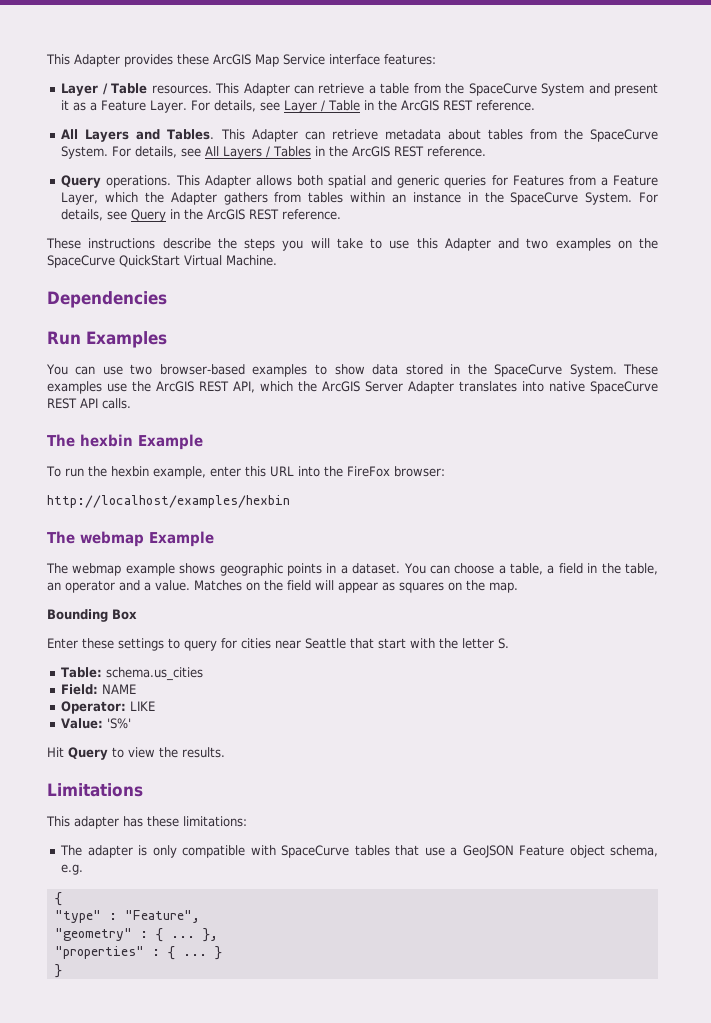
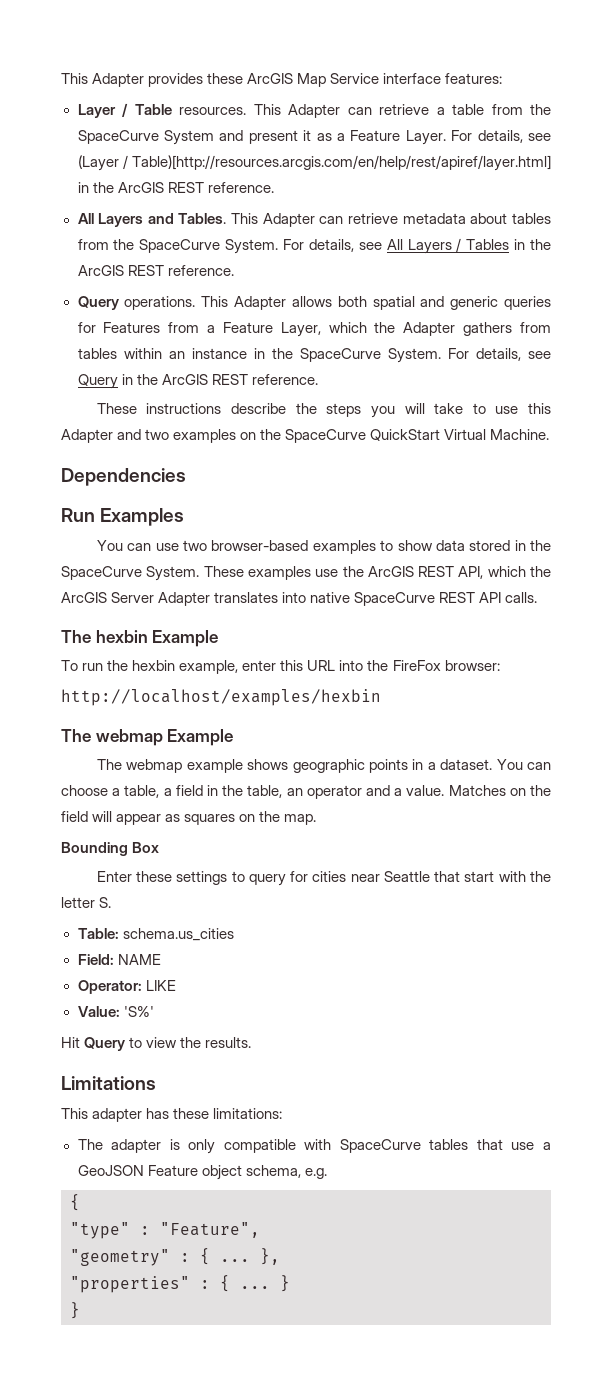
- For details, see Layer / Table in the ArcGIS REST reference.
+ For details, see (Layer / Table)[http://resources.arcgis.com/en/help/rest/apiref/layer.html] in the ArcGIS REST reference.

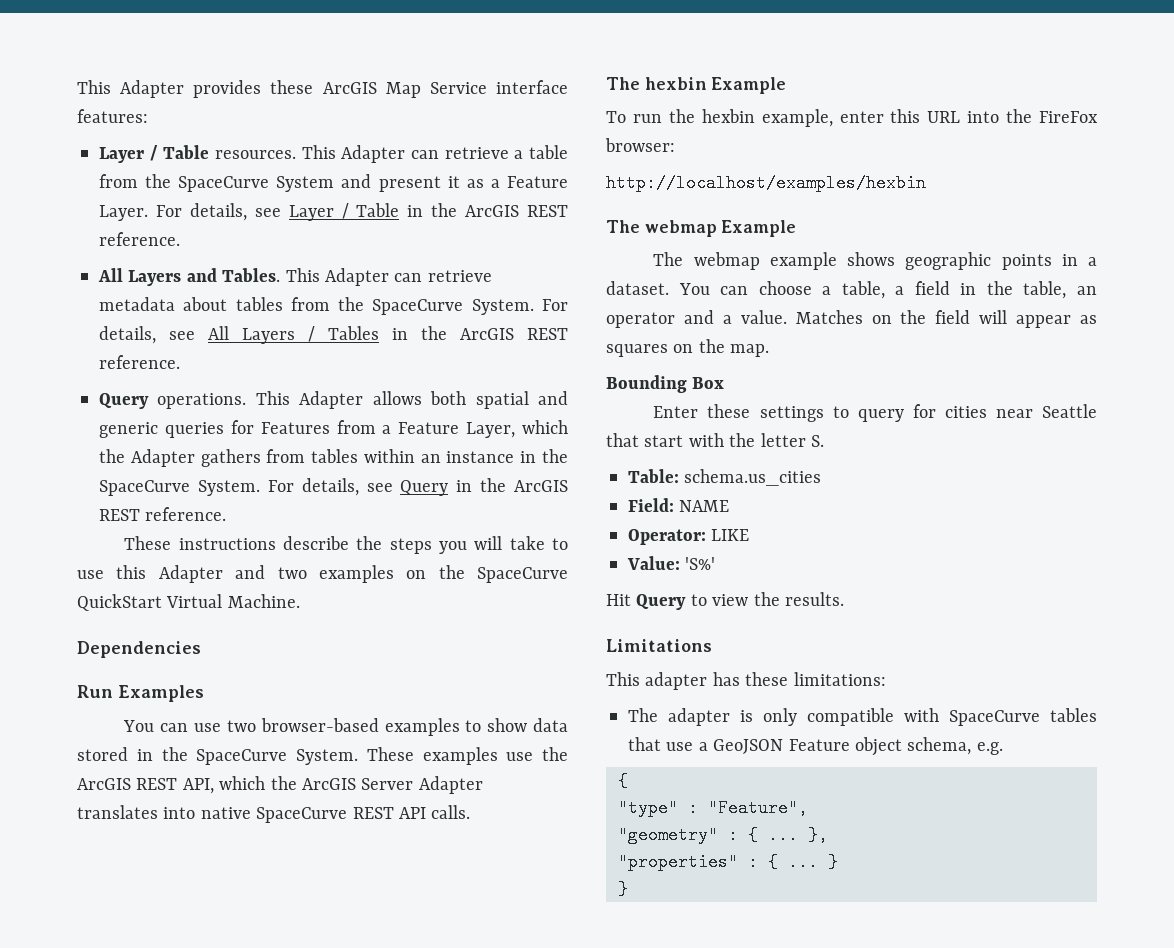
- For details, see (Layer / Table)[http://resources.arcgis.com/en/help/rest/apiref/layer.html] in the ArcGIS REST reference.
+ For details, see Layer / Table in the ArcGIS REST reference.

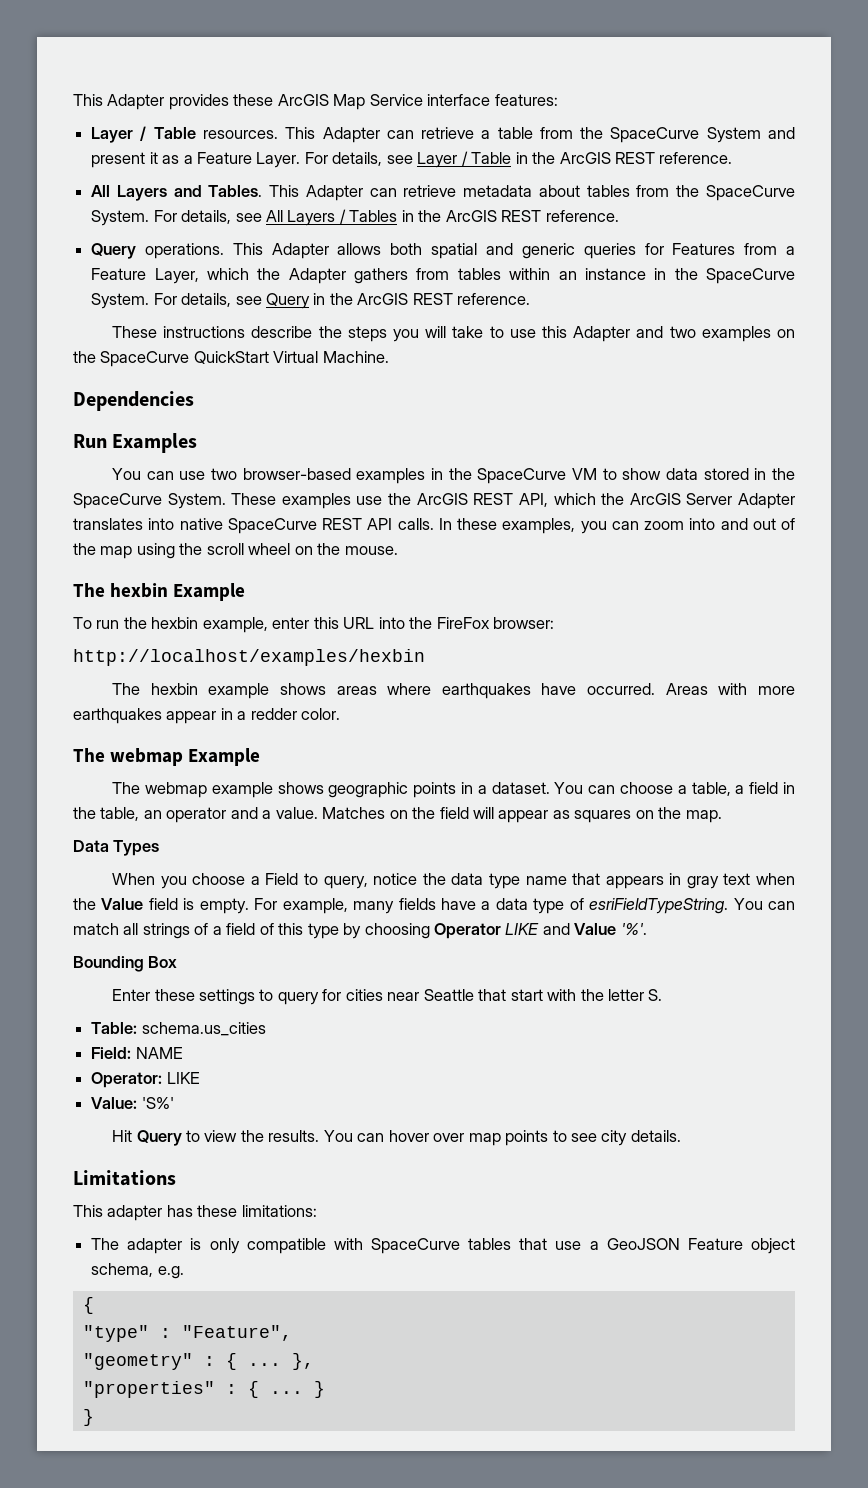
- You can use two browser-based examples to show data stored in the SpaceCurve System.
+ You can use two browser-based examples in the SpaceCurve VM to show data stored in the SpaceCurve System.
+ In these examples, you can zoom into and out of the map using the scroll wheel on the mouse.
+ The hexbin example shows areas where earthquakes have occurred. Areas with more earthquakes appear in a redder color.
+ Data Types
+ When you choose a Field to query, notice the data type name that appears in gray text when the Value field is empty. For example, many fields have a data type of esriFieldTypeString. You can match all strings of a field of this type by choosing Operator LIKE and Value '%'.
+ You can hover over map points to see city details.

